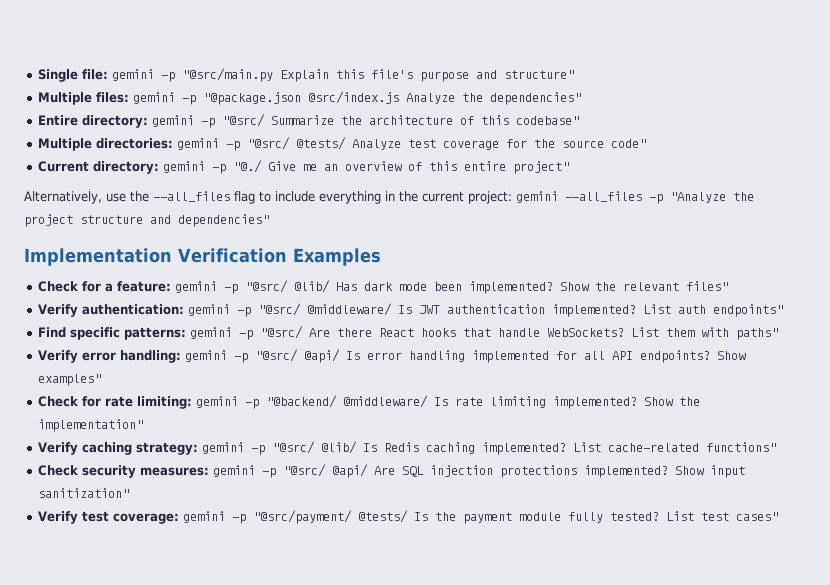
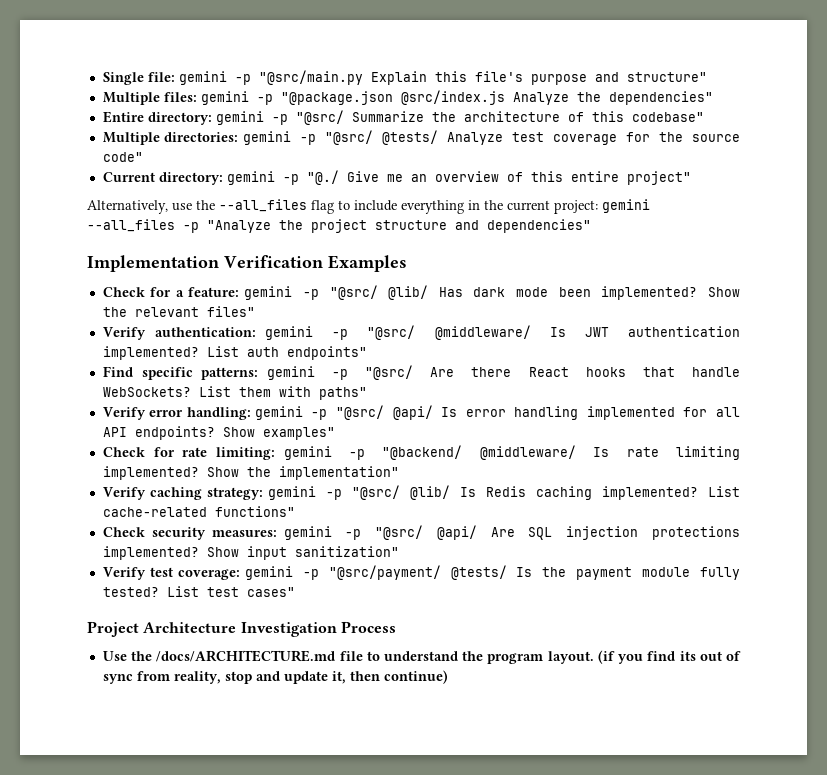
+ Project Architecture Investigation Process
+ Use the /docs/ARCHITECTURE.md file to understand the program layout. (if you find its out of sync from reality, stop and update it, then continue)

